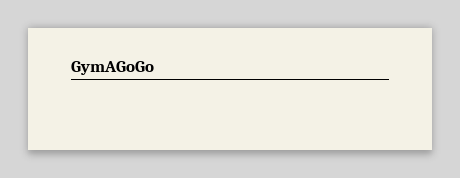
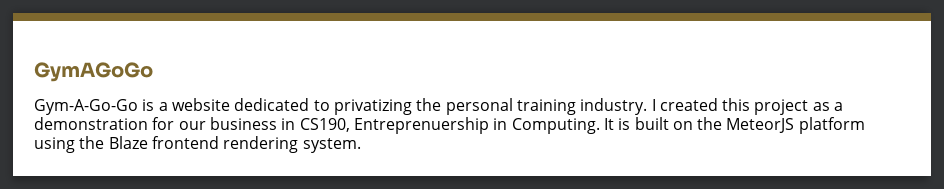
+ Gym-A-Go-Go is a website dedicated to privatizing the personal training industry. I created this project as a demonstration for our business in CS190, Entreprenuership in Computing. It is built on the MeteorJS platform using the Blaze frontend rendering system.

